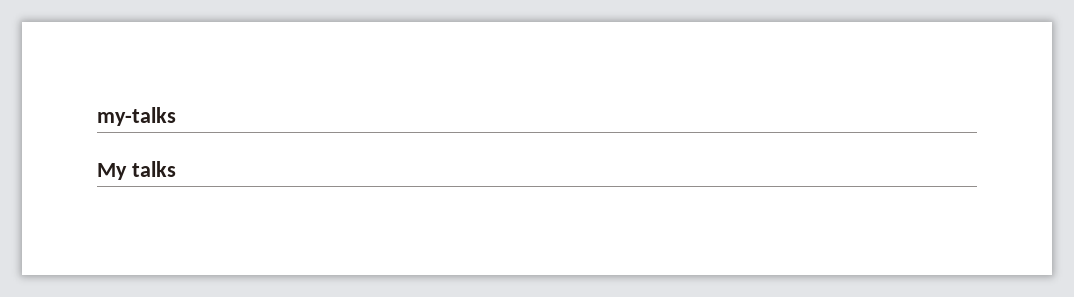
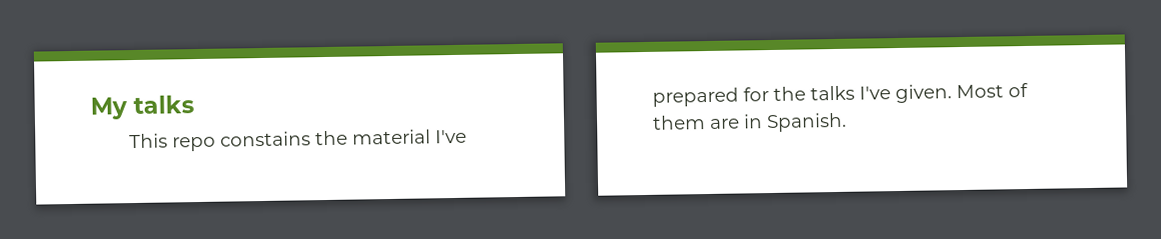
- my-talks
+ This repo constains the material I've prepared for the talks I've given. Most of them are in Spanish.

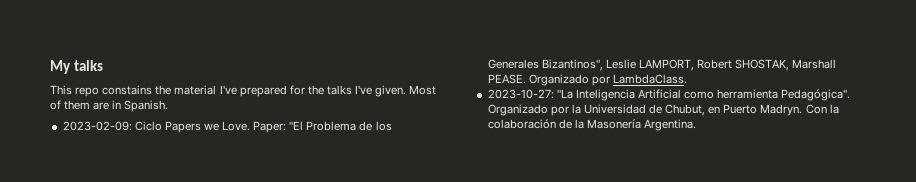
+ 2023-02-09: Ciclo Papers we Love. Paper: "El Problema de los Generales Bizantinos", Leslie LAMPORT, Robert SHOSTAK, Marshall PEASE. Organizado por LambdaClass.
+ 2023-10-27: "La Inteligencia Artificial como herramienta Pedagógica". Organizado por la Universidad de Chubut, en Puerto Madryn. Con la colaboración de la Masonería Argentina.

